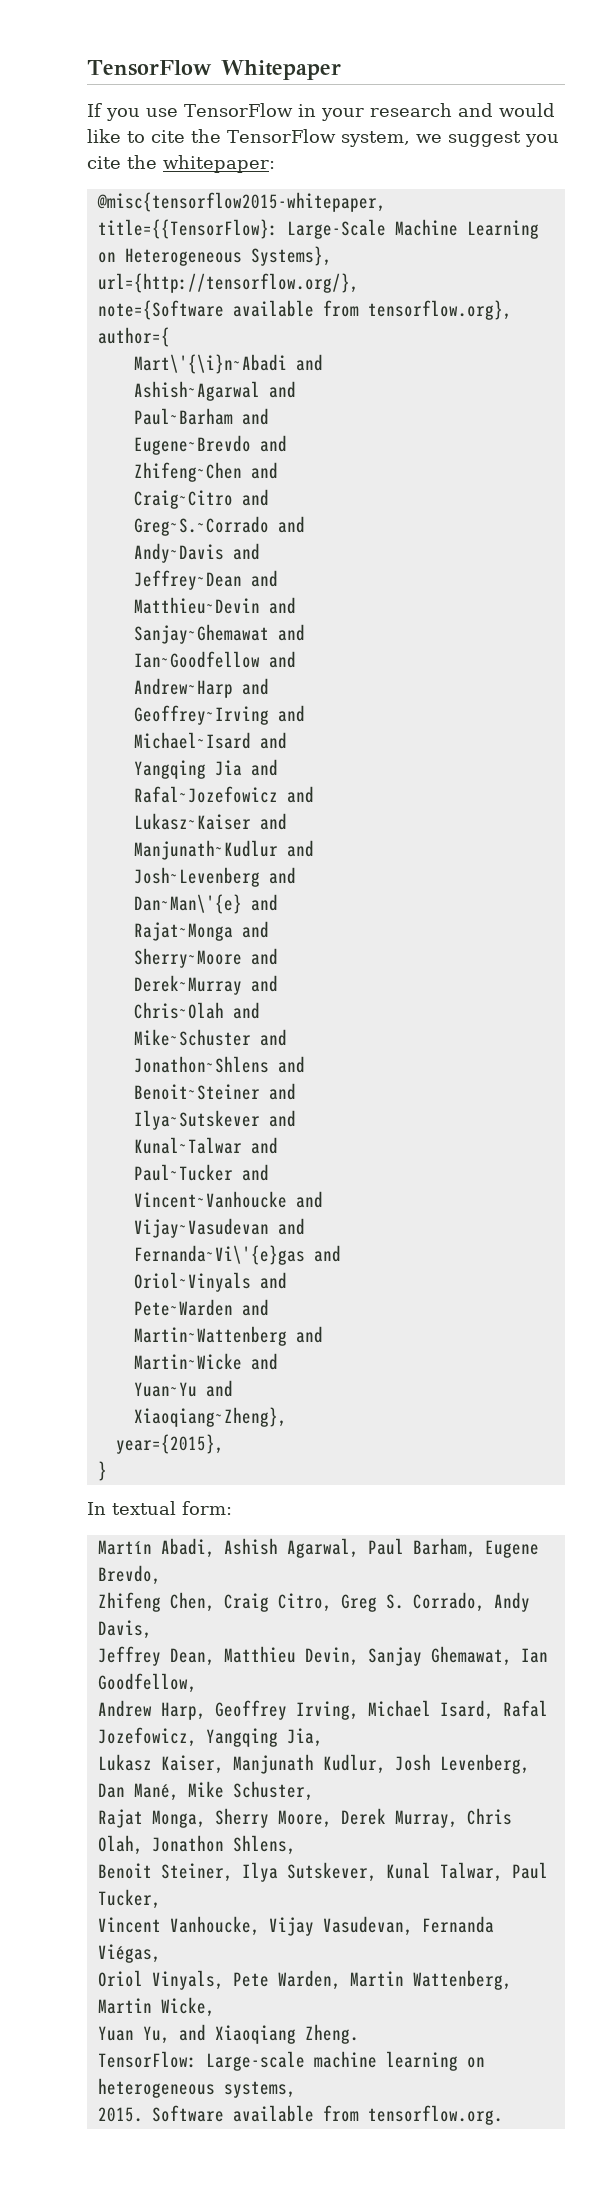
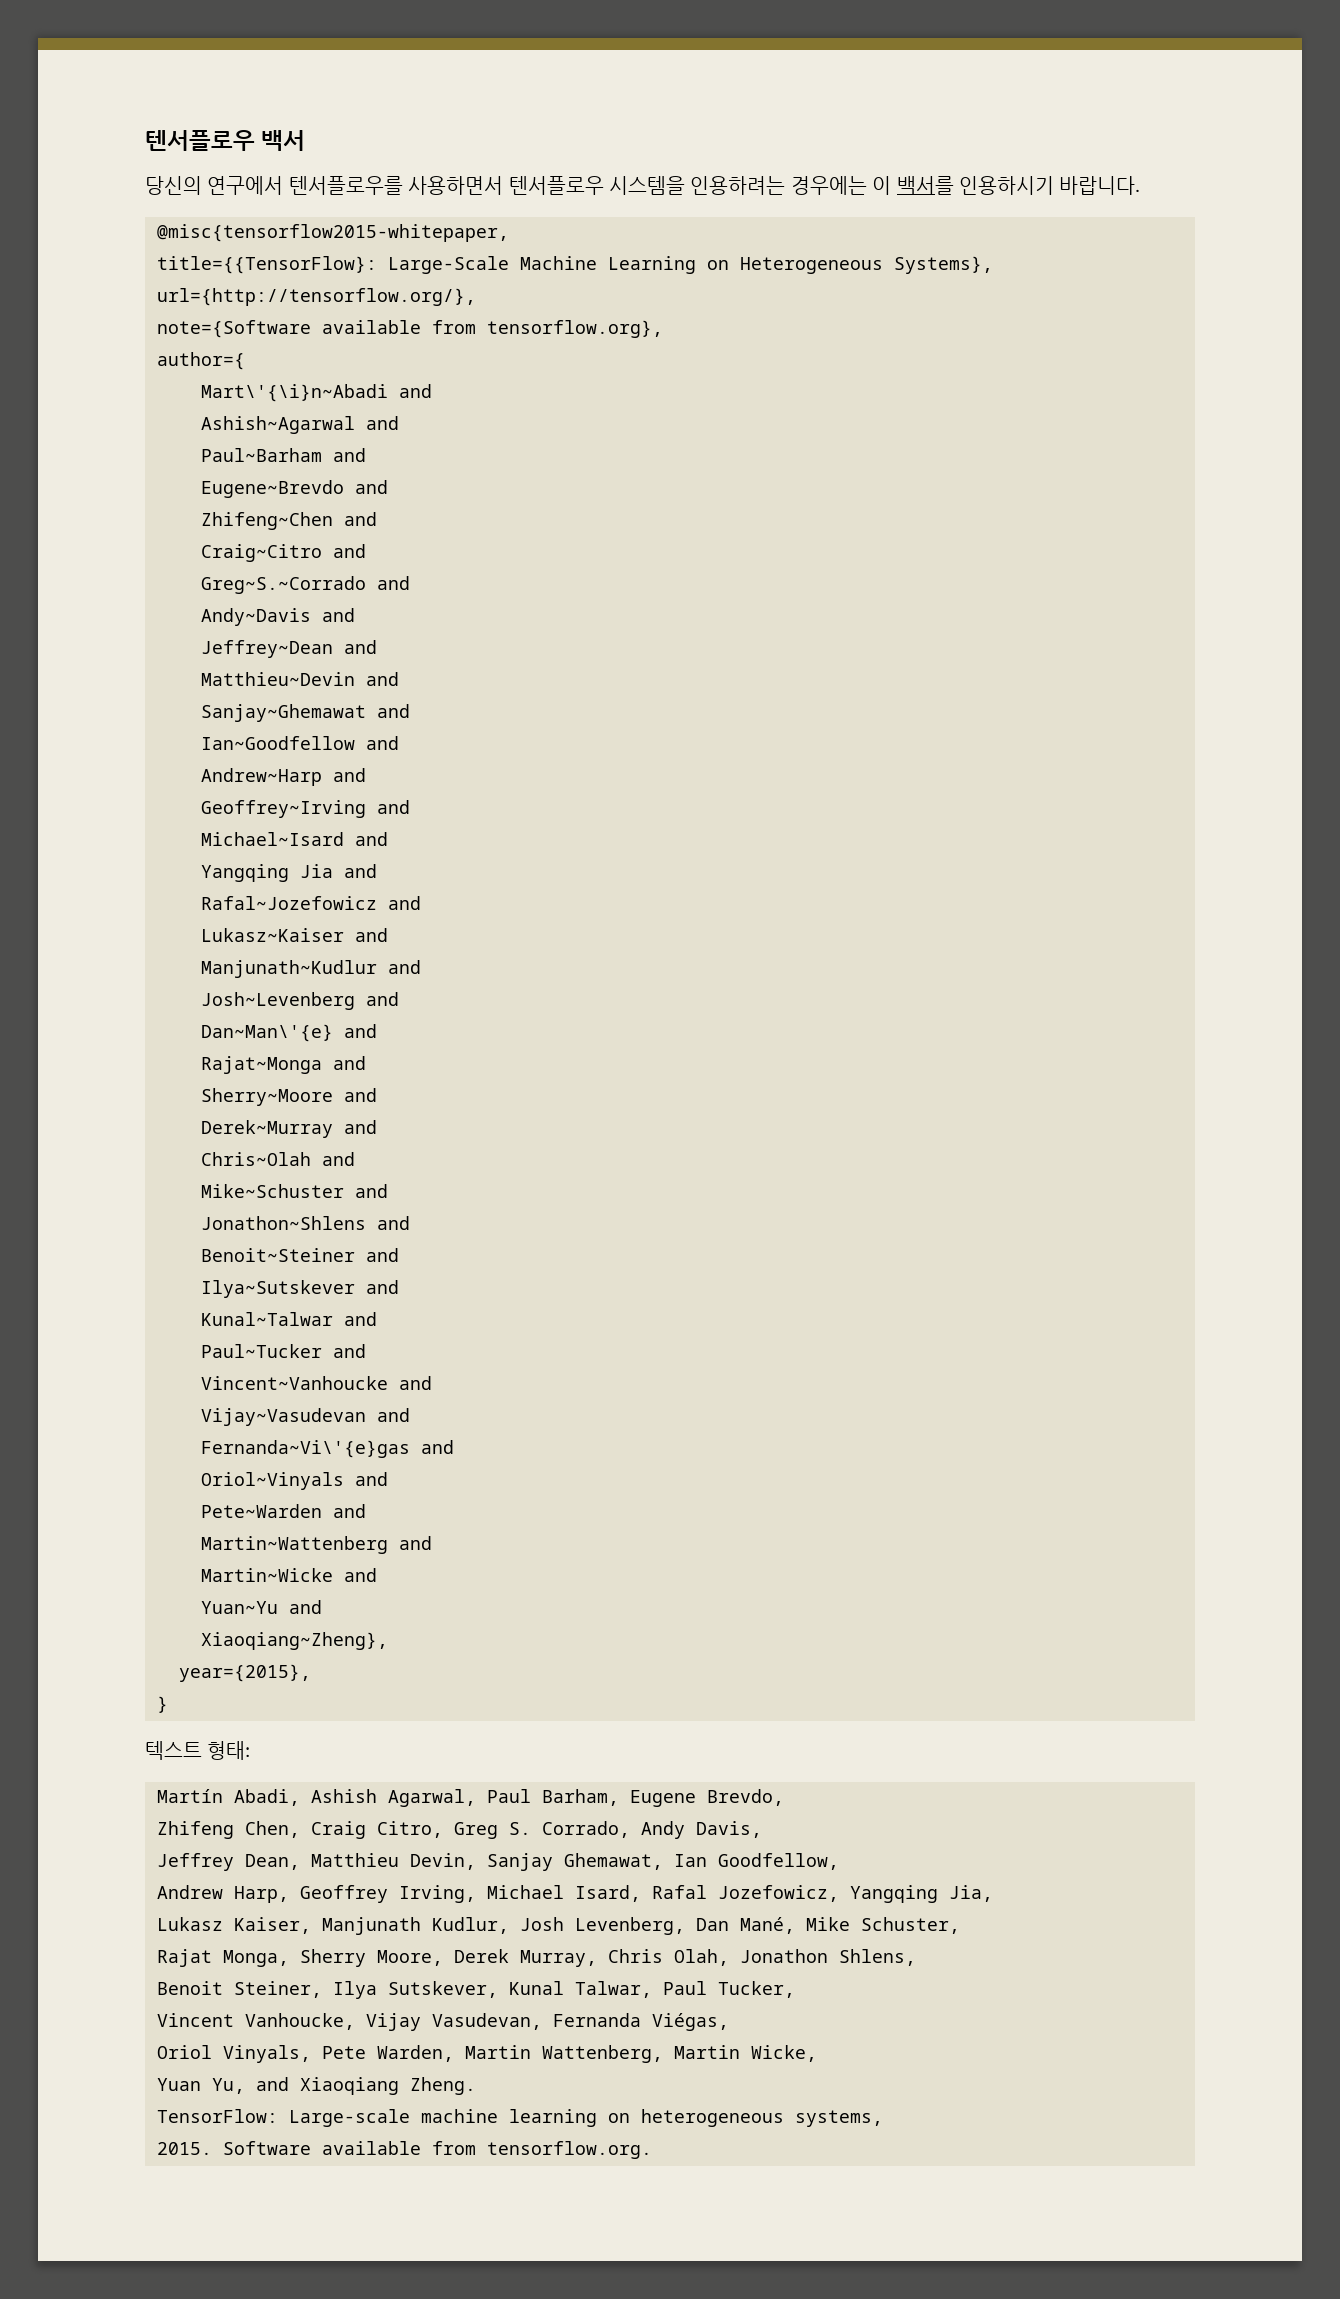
- TensorFlow Whitepaper
- If you use TensorFlow in your research and would like to cite the TensorFlow system, we suggest you cite the whitepaper:
+ 텐서플로우 백서
+ 당신의 연구에서 텐서플로우를 사용하면서 텐서플로우 시스템을 인용하려는 경우에는 이 백서를 인용하시기 바랍니다.
- In textual form:
+ 텍스트 형태:

